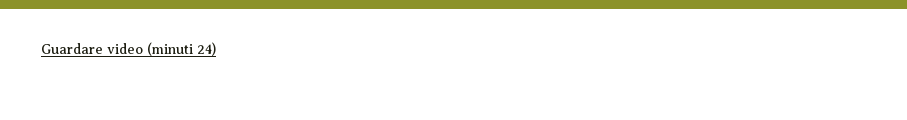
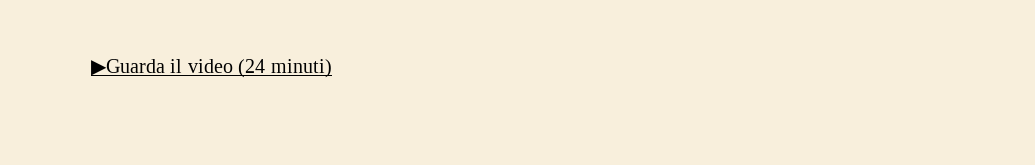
- Guardare video (minuti 24)
+ ▶Guarda il video (24 minuti)

